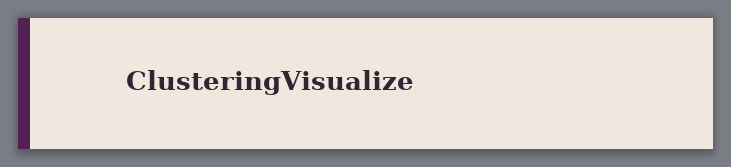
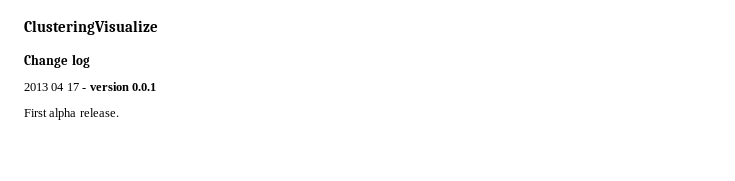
+ Change log
+ 2013 04 17 - version 0.0.1
+ First alpha release.

